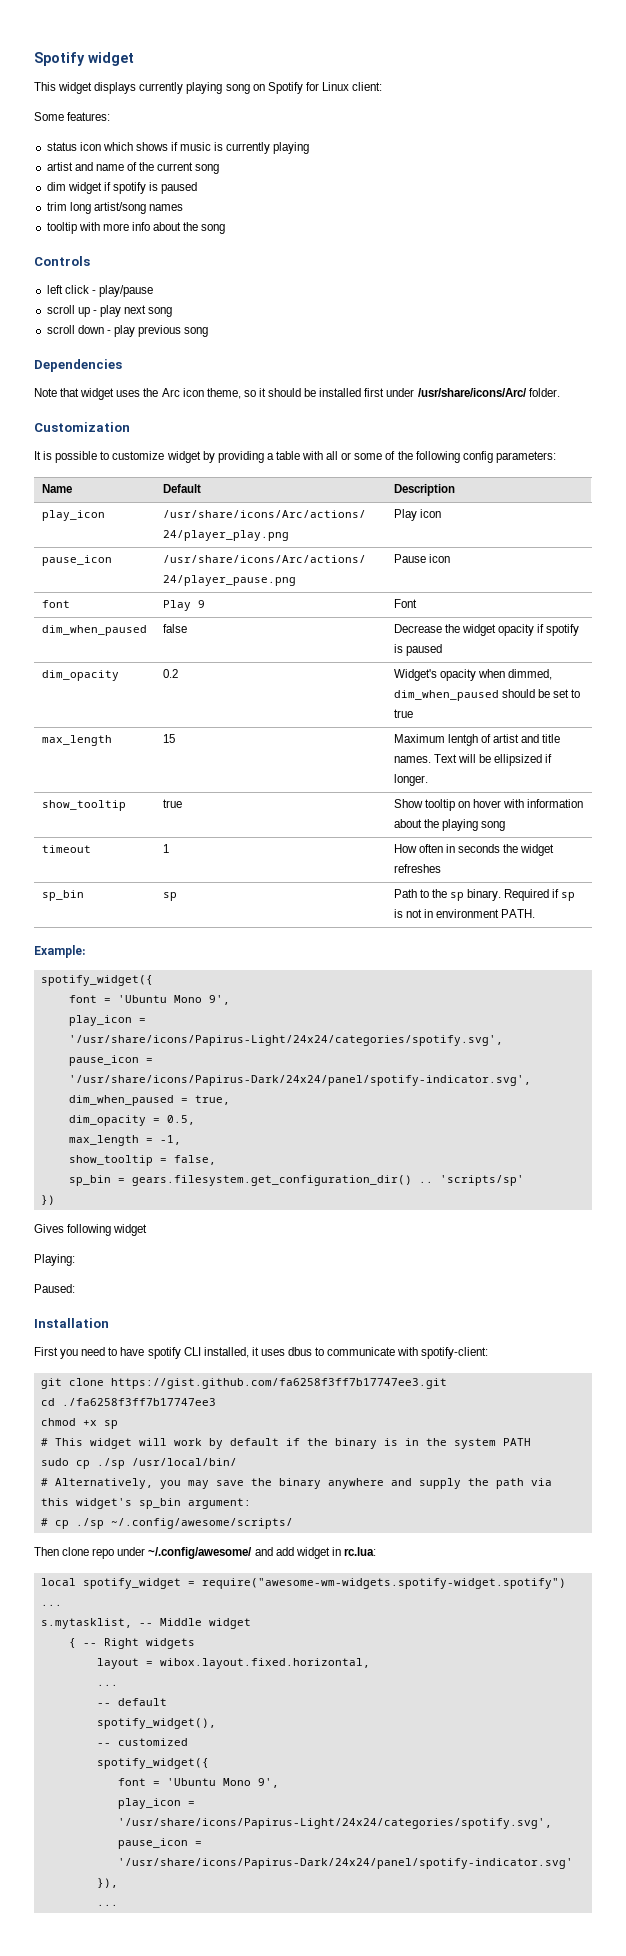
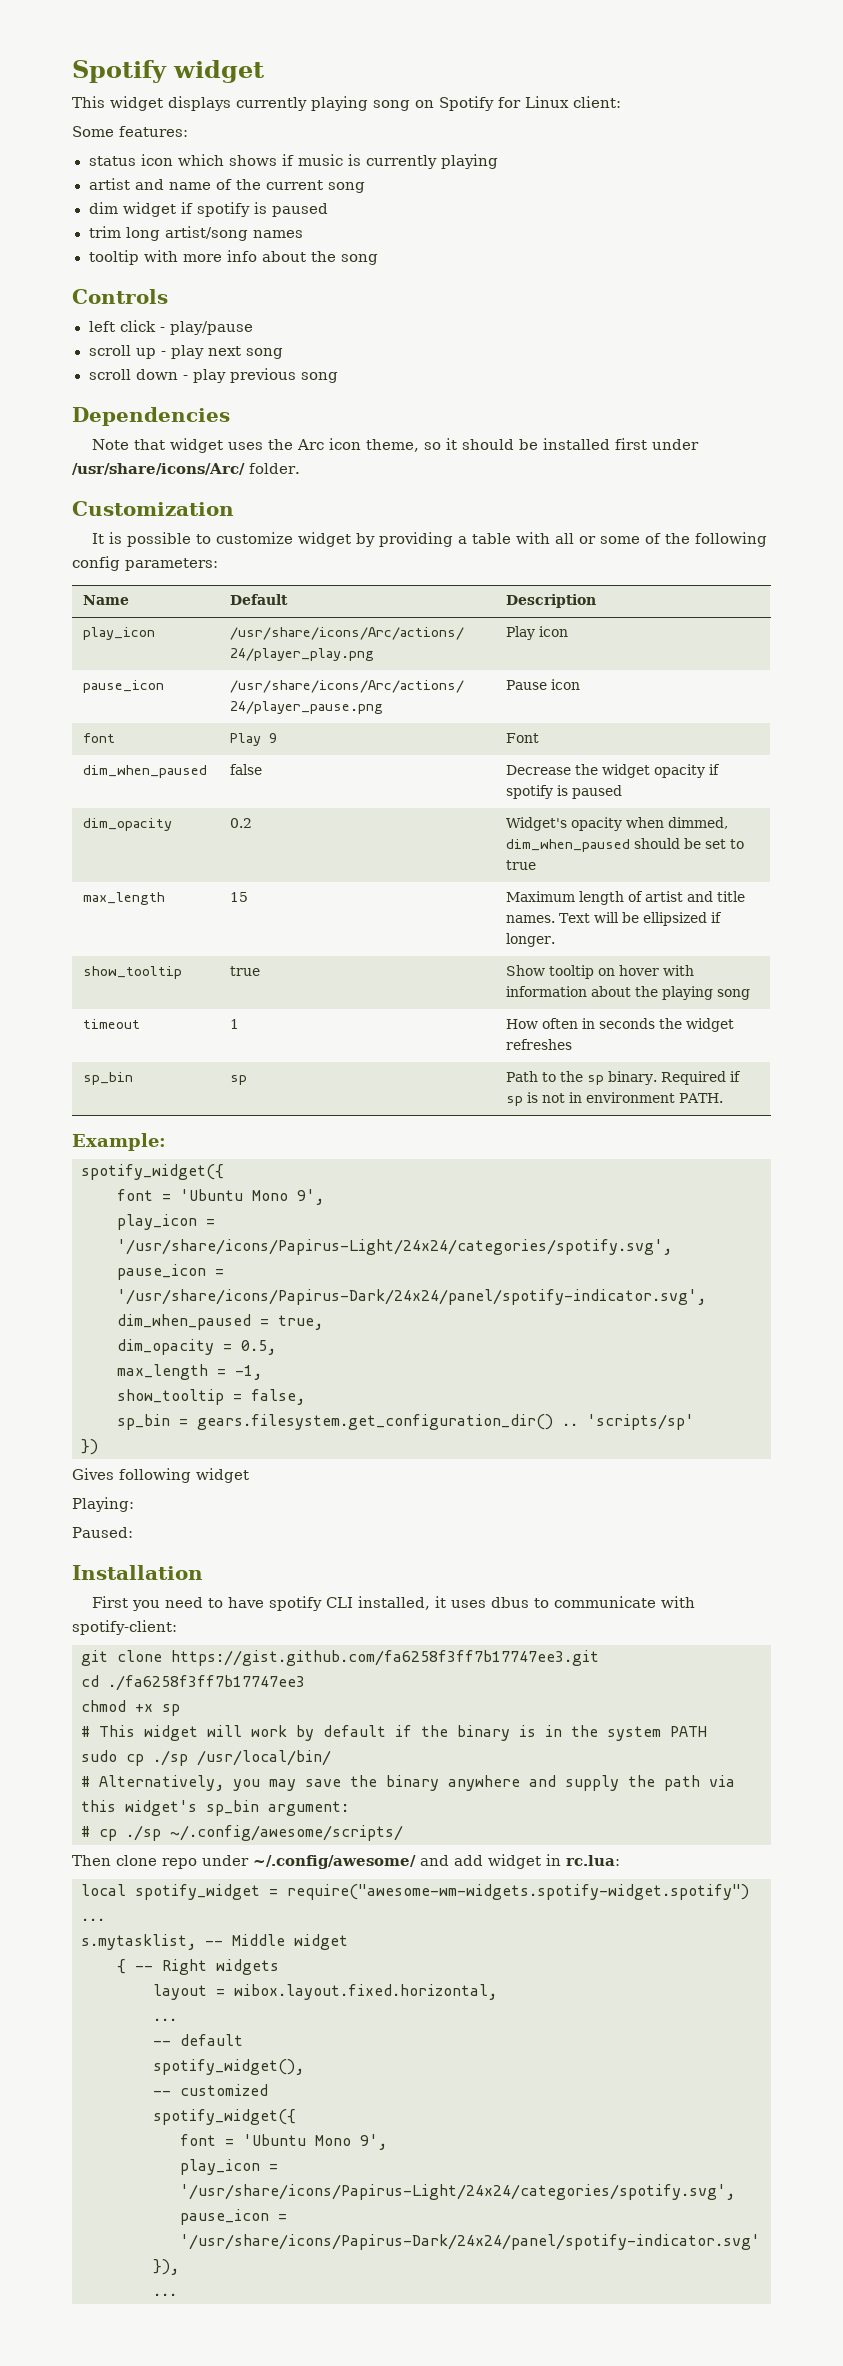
- max_length | 15 | Maximum lentgh of artist and title names. Text will be ellipsized if longer.
+ max_length | 15 | Maximum length of artist and title names. Text will be ellipsized if longer.

